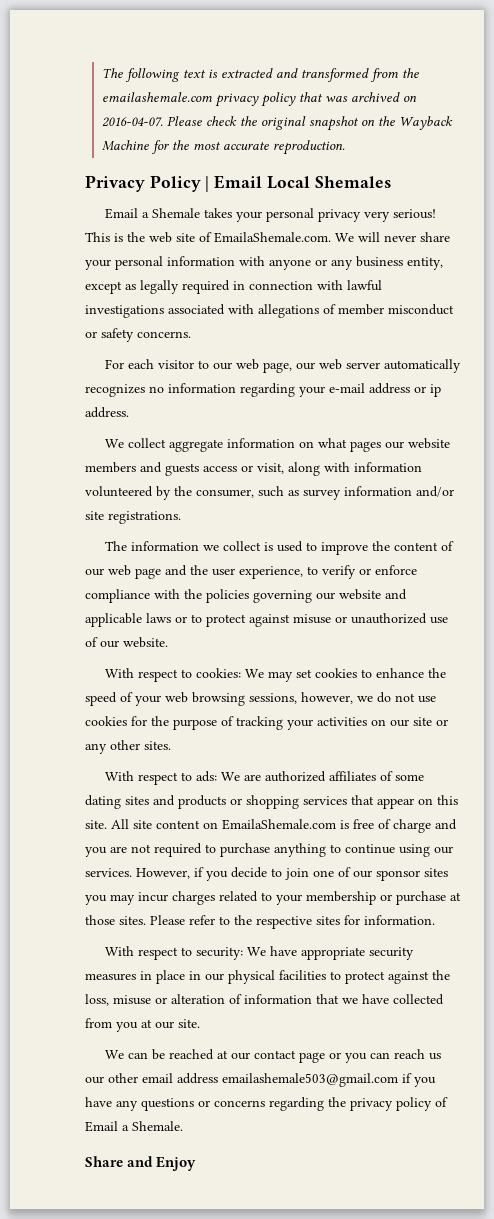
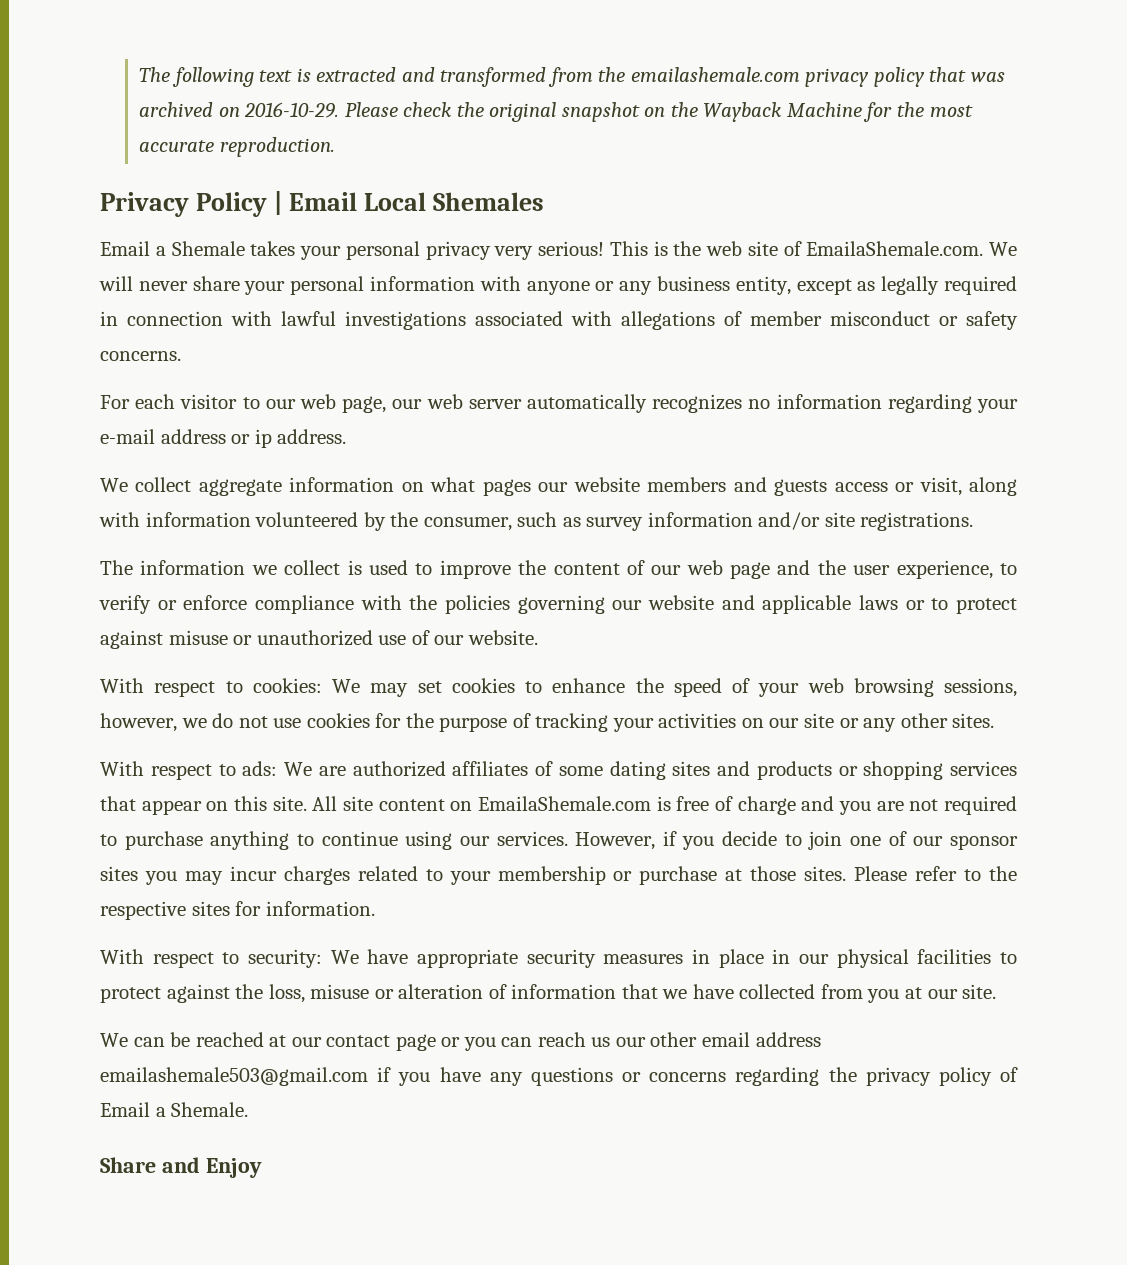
- The following text is extracted and transformed from the emailashemale.com privacy policy that was archived on 2016-04-07.
+ The following text is extracted and transformed from the emailashemale.com privacy policy that was archived on 2016-10-29.

